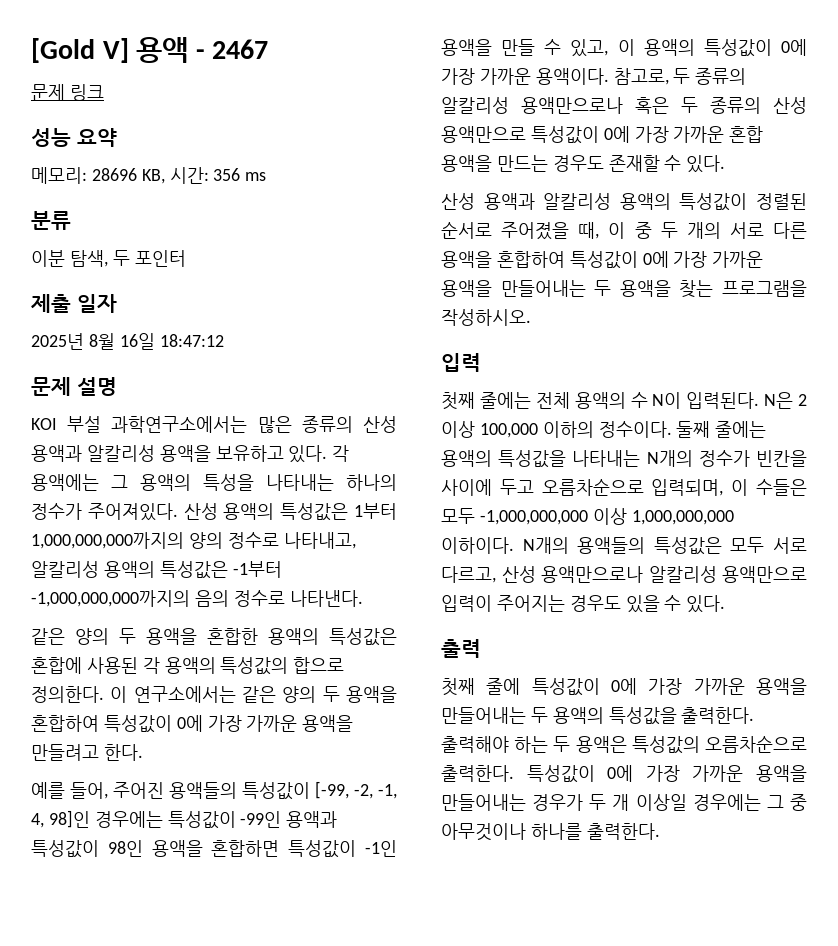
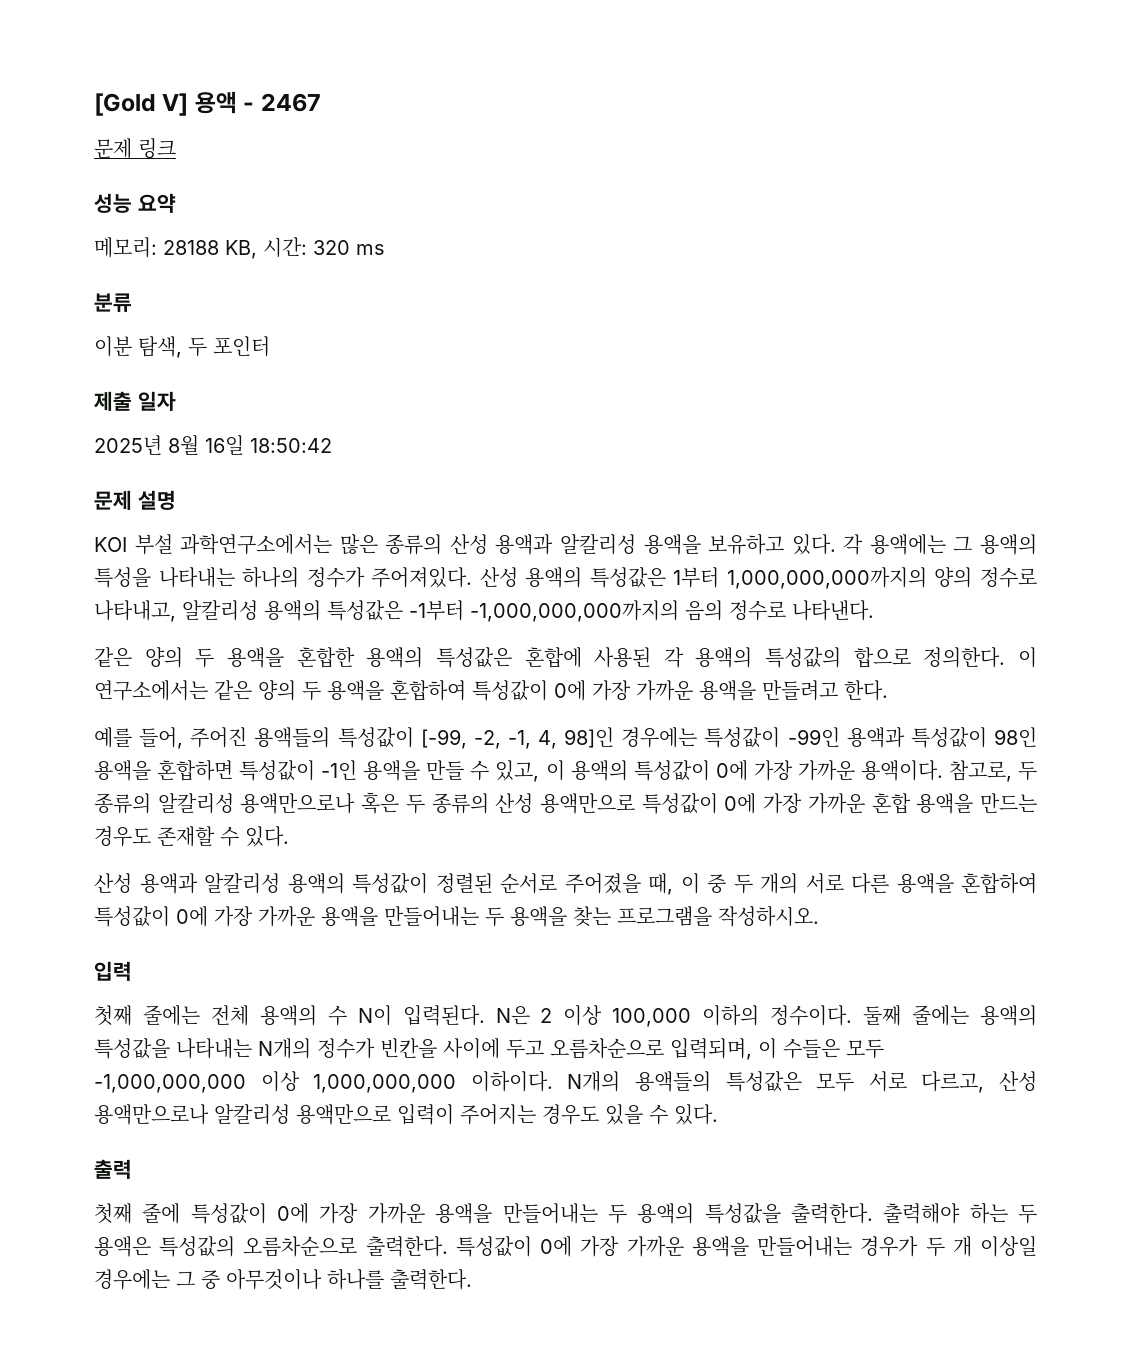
- 메모리: 28696 KB, 시간: 356 ms
+ 메모리: 28188 KB, 시간: 320 ms
- 2025년 8월 16일 18:47:12
+ 2025년 8월 16일 18:50:42

